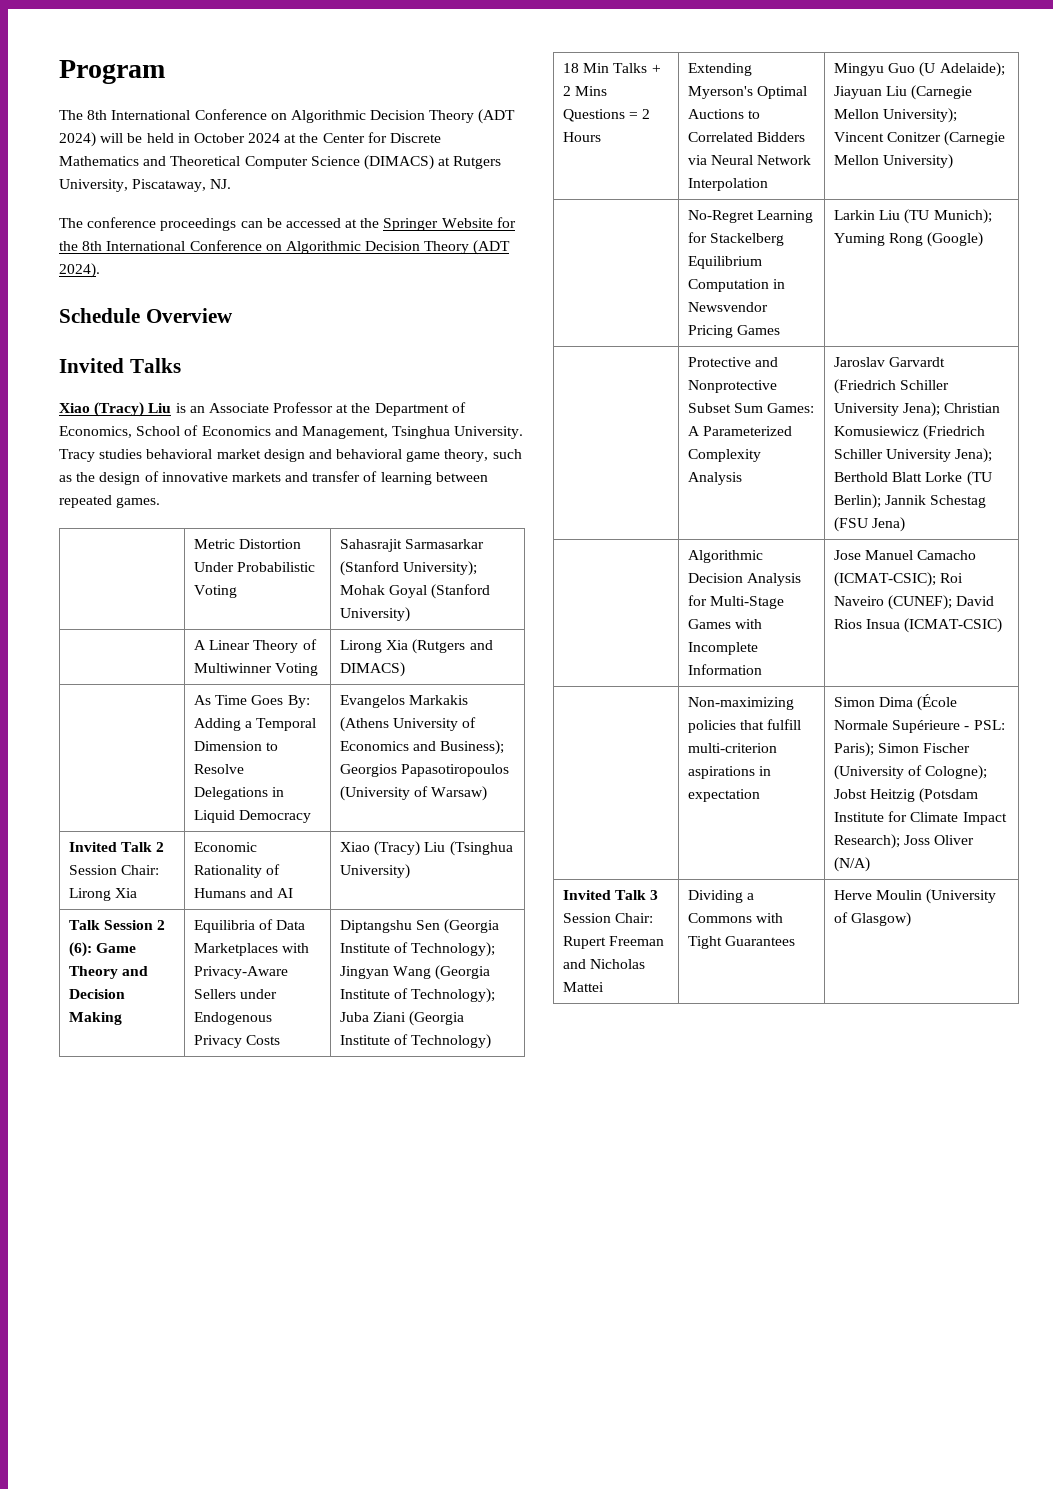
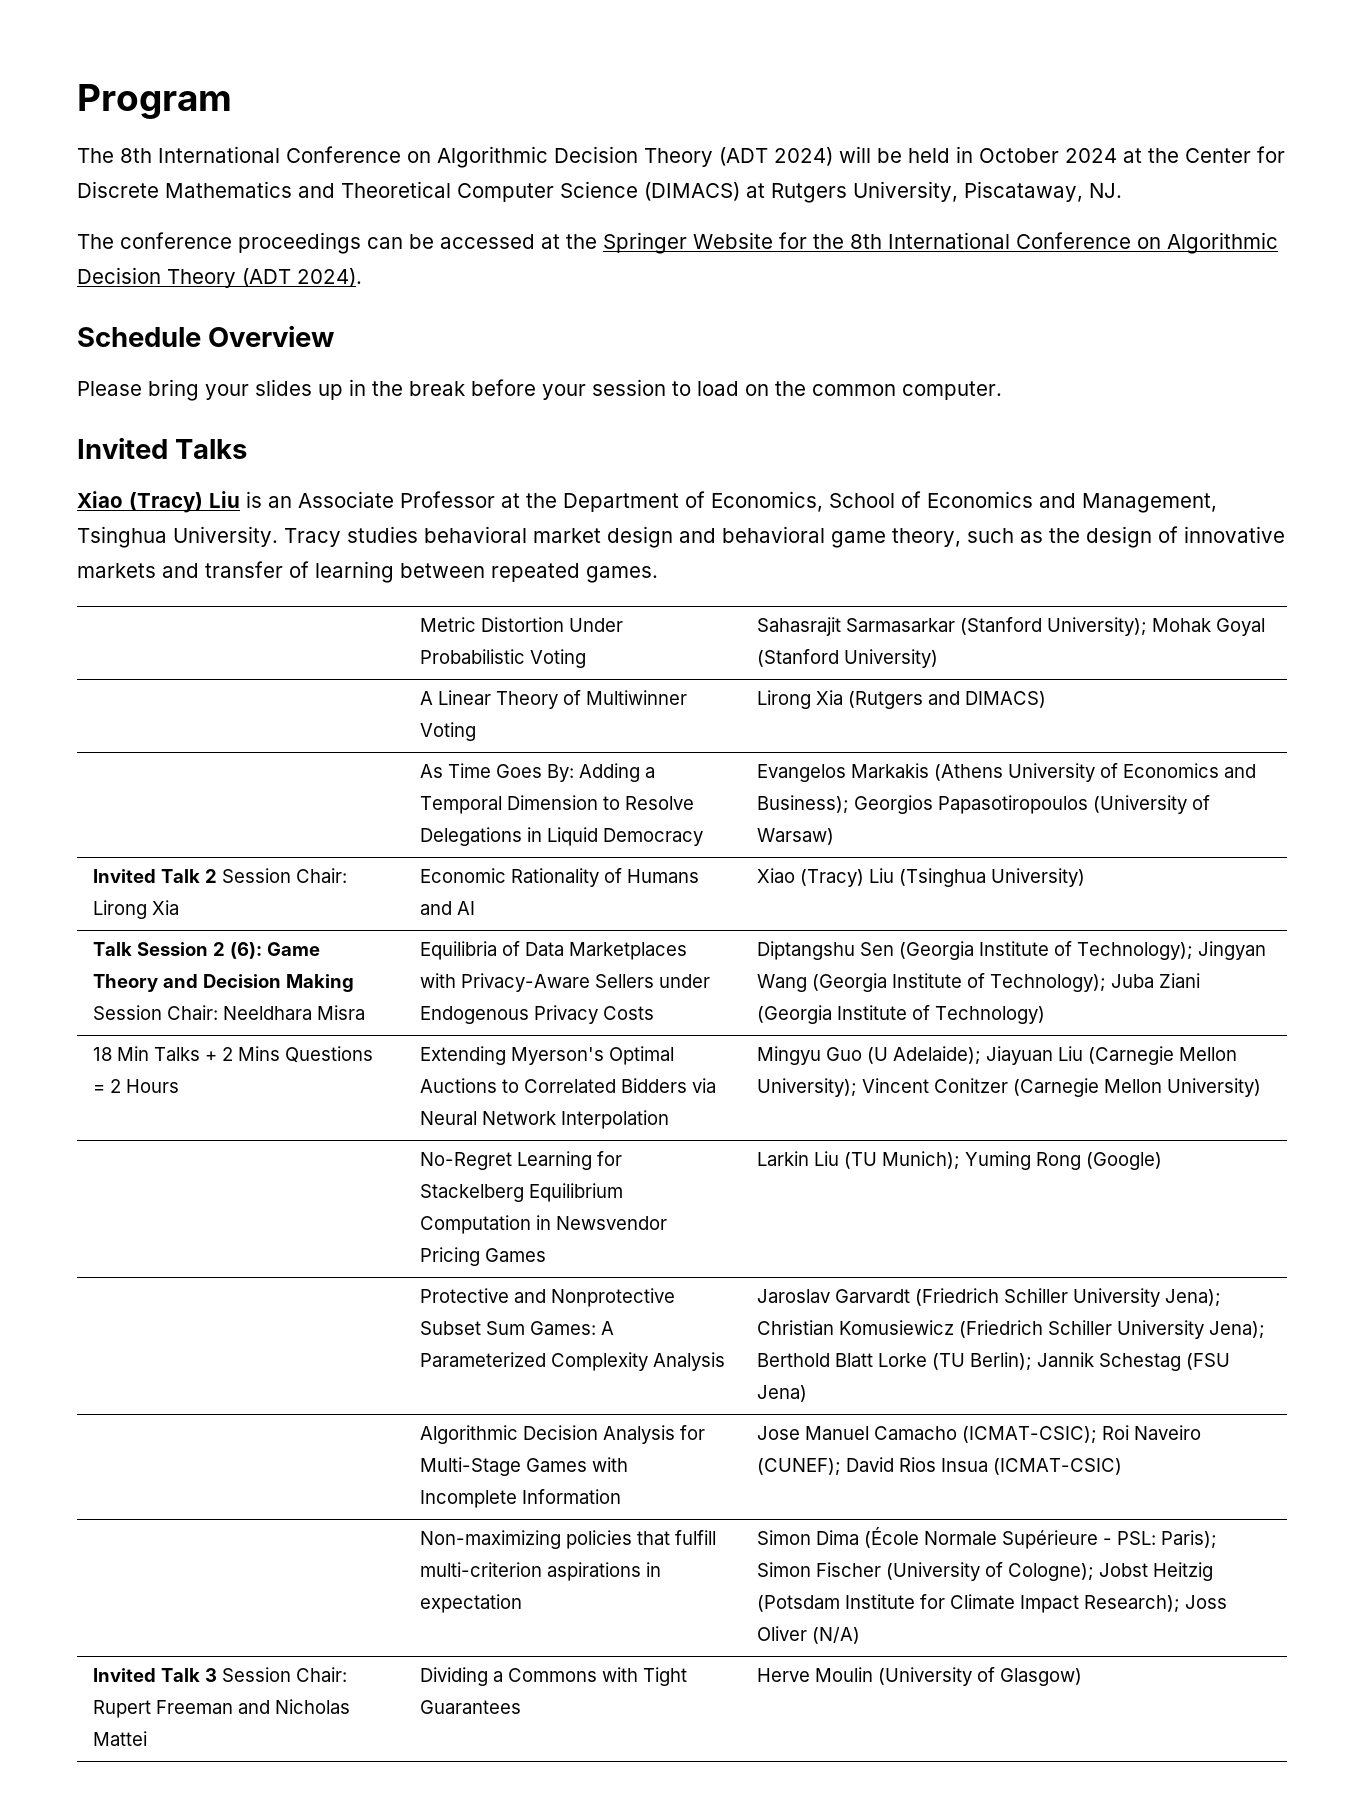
+ Please bring your slides up in the break before your session to load on the common computer.
- Talk Session 2 (6): Game Theory and Decision Making
+ Talk Session 2 (6): Game Theory and Decision Making Session Chair: Neeldhara Misra

